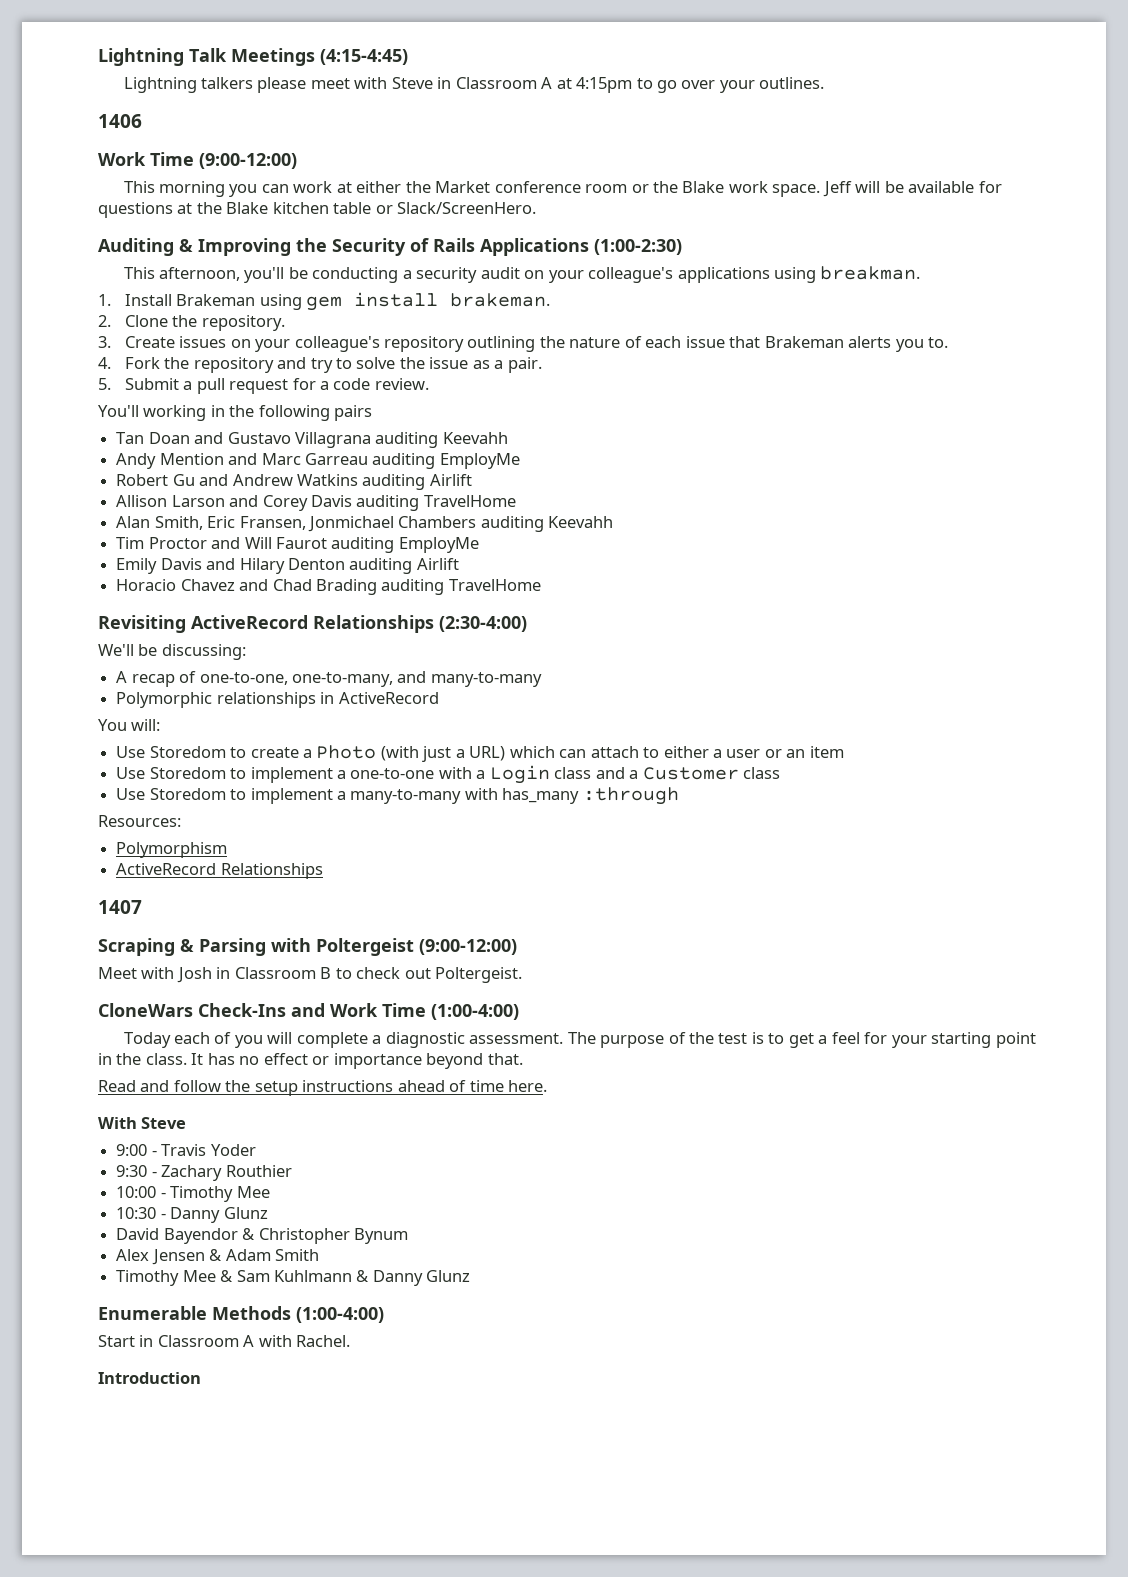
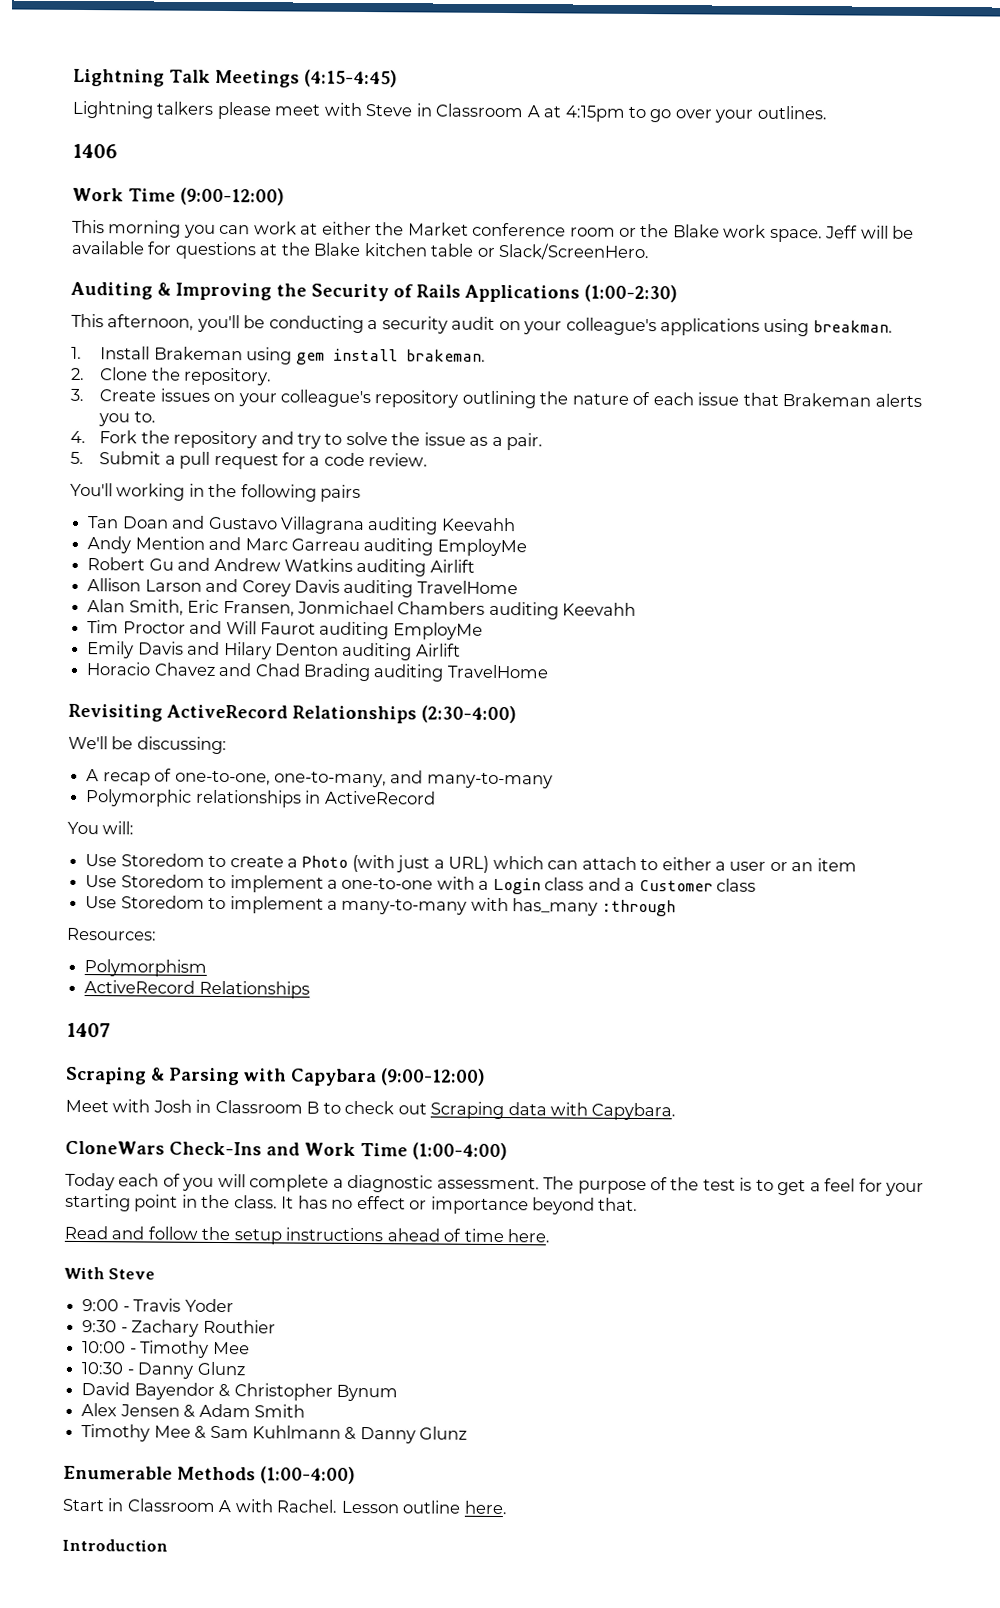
- Scraping & Parsing with Poltergeist (9:00-12:00)
+ Scraping & Parsing with Capybara (9:00-12:00)
- Meet with Josh in Classroom B to check out Poltergeist.
+ Meet with Josh in Classroom B to check out Scraping data with Capybara.
+ Lesson outline here.

